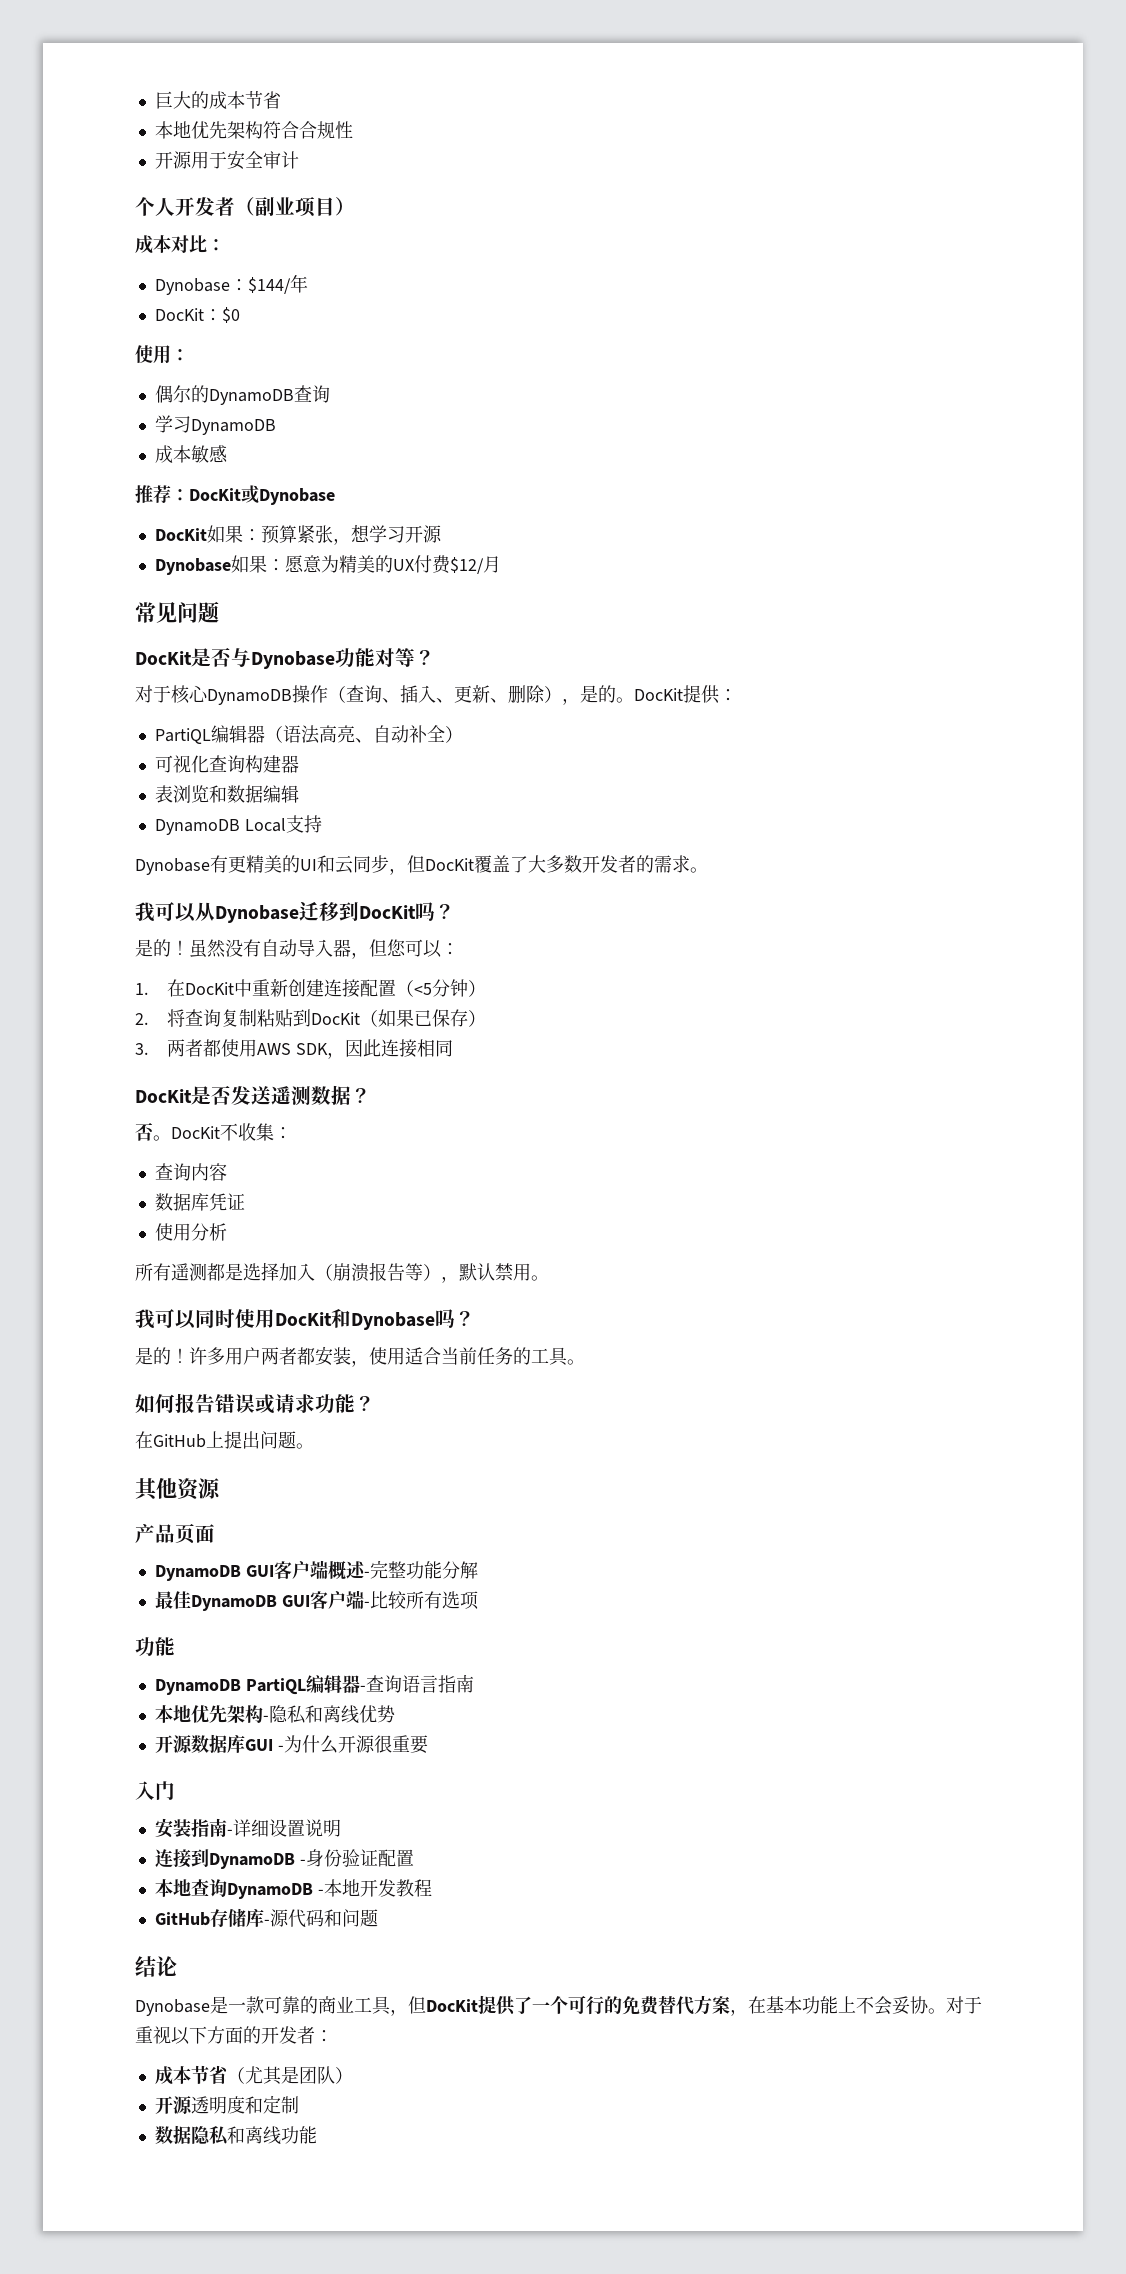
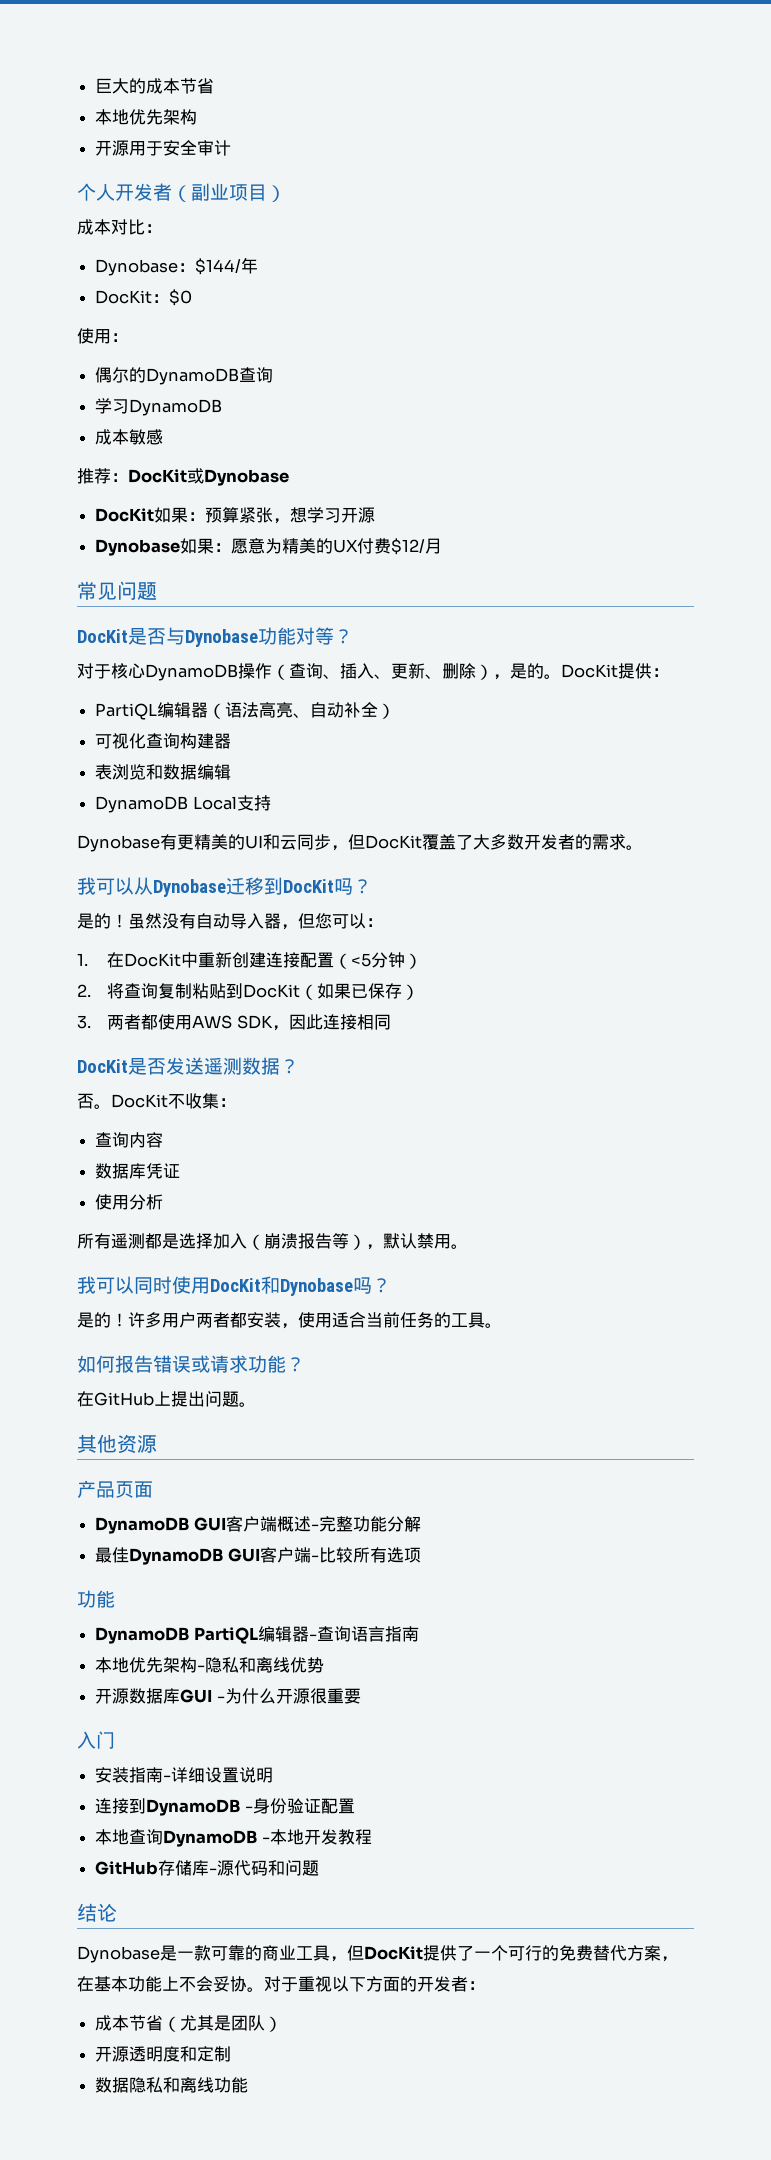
  巨大的成本节省
- 本地优先架构符合合规性
+ 本地优先架构

